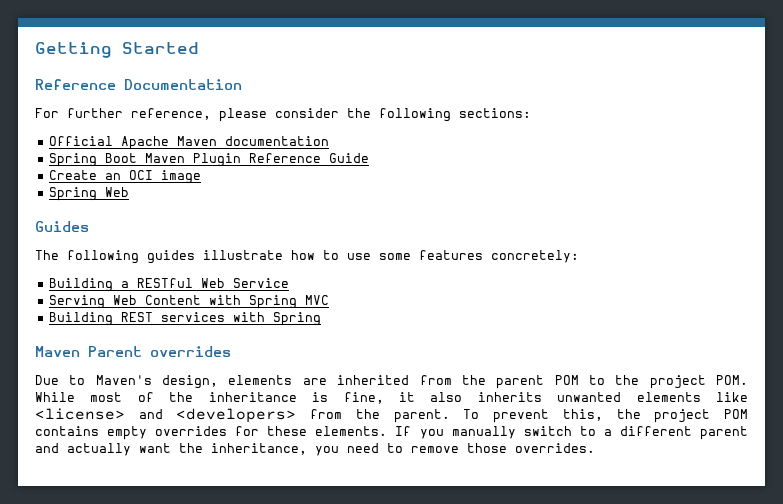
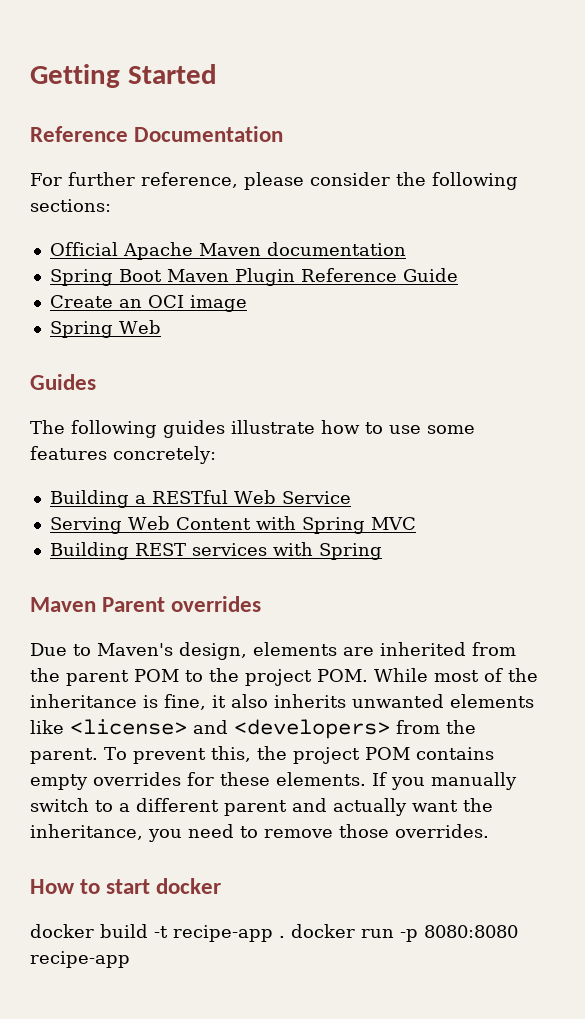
+ How to start docker
+ docker build -t recipe-app . docker run -p 8080:8080 recipe-app

